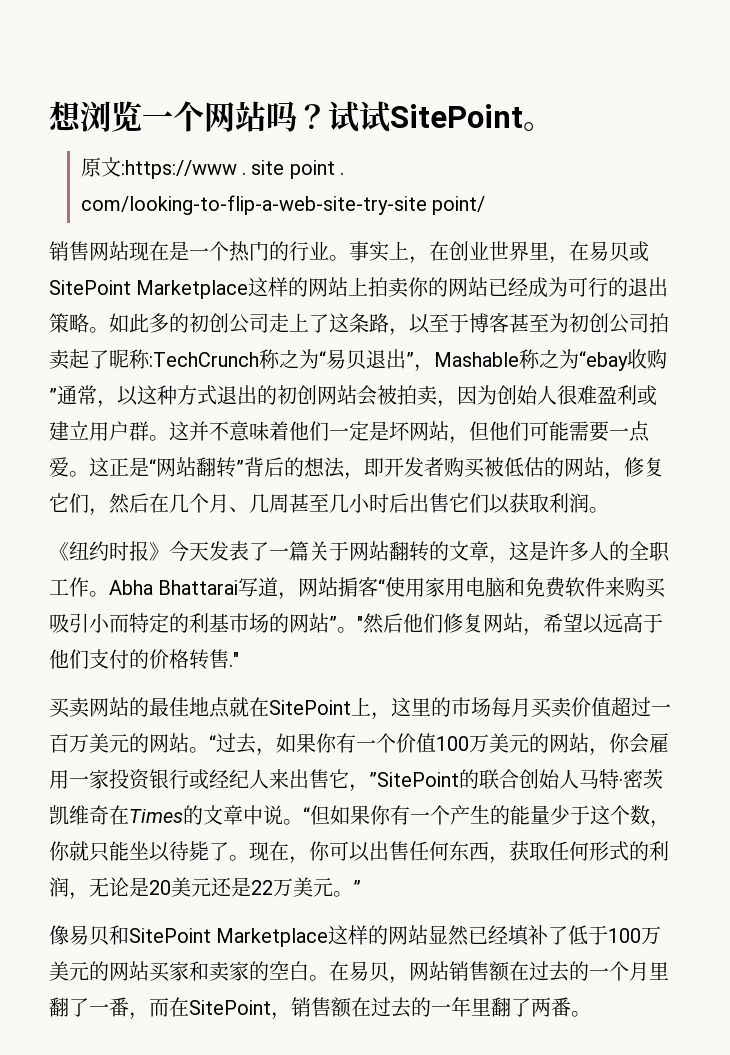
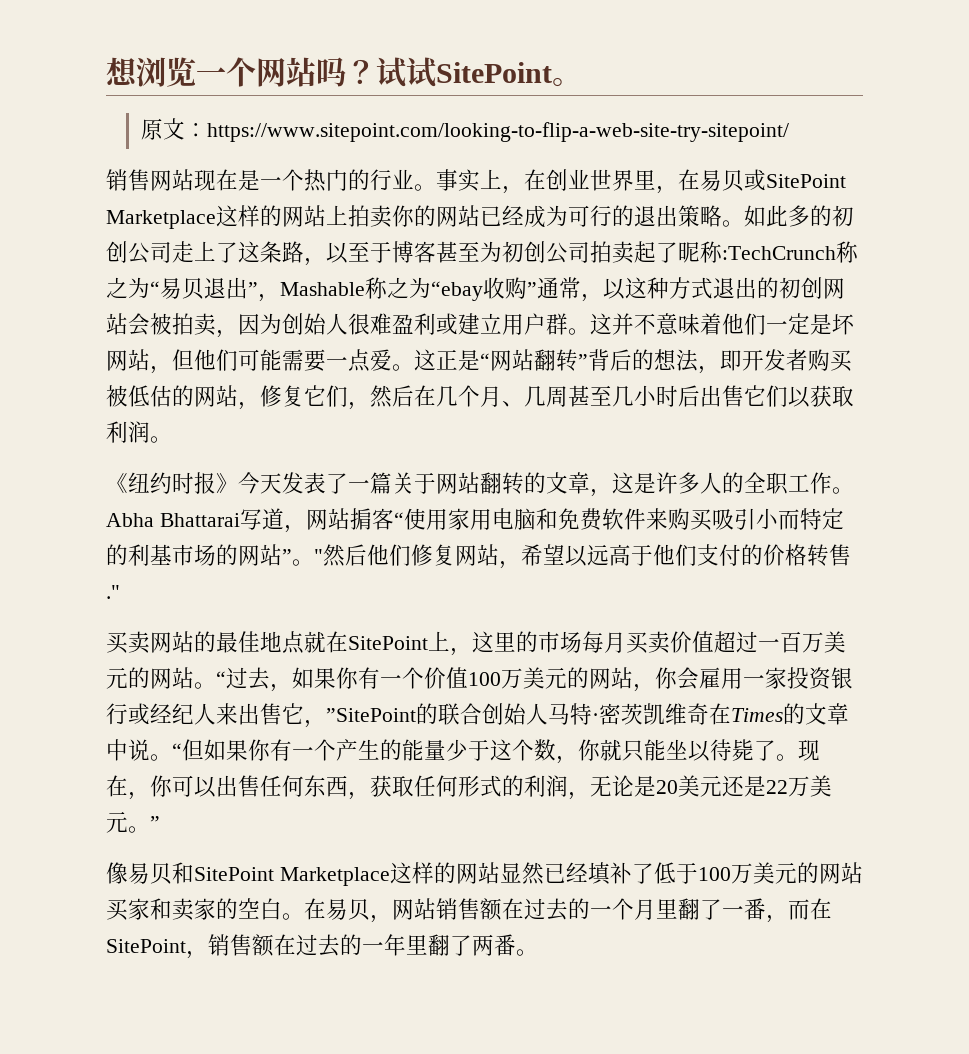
- 原文:https://www . site point . com/looking-to-flip-a-web-site-try-site point/
+ 原文：https://www.sitepoint.com/looking-to-flip-a-web-site-try-sitepoint/

